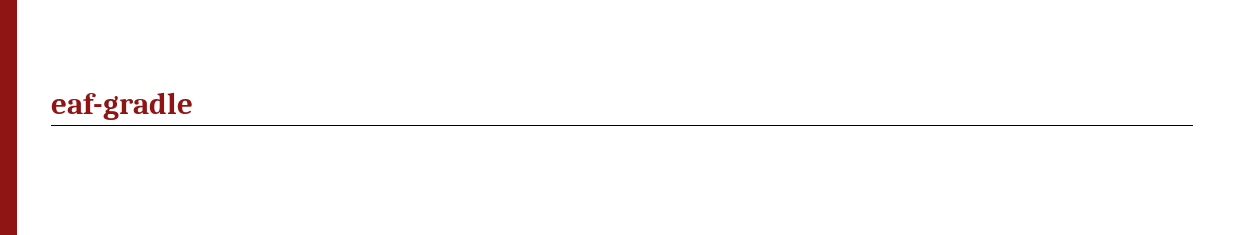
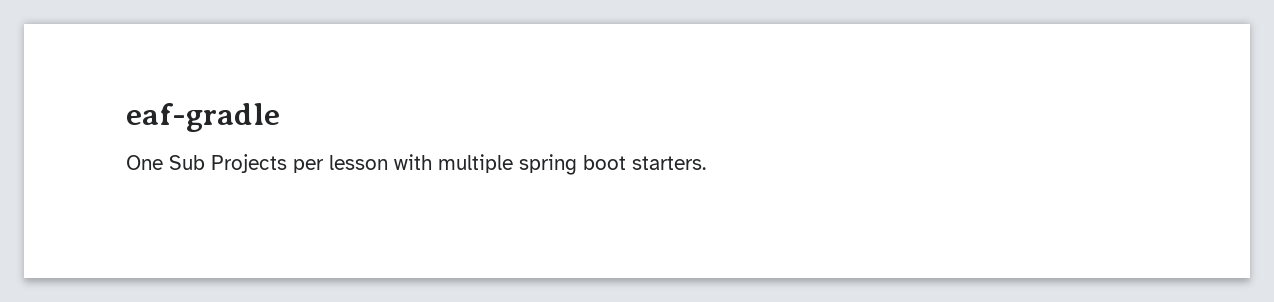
+ One Sub Projects per lesson with multiple spring boot starters.

